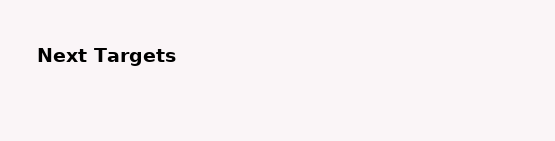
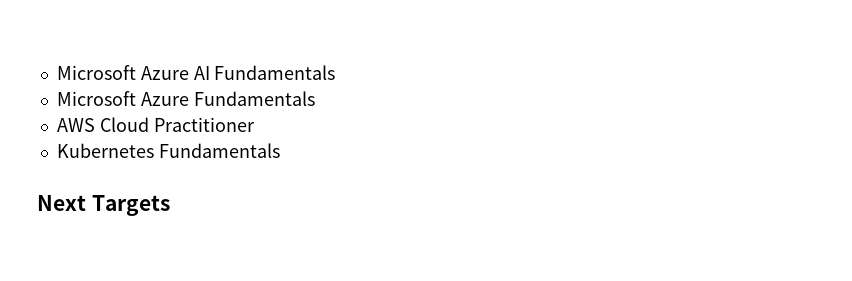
+ Microsoft Azure AI Fundamentals
+ Microsoft Azure Fundamentals
+ AWS Cloud Practitioner
+ Kubernetes Fundamentals

